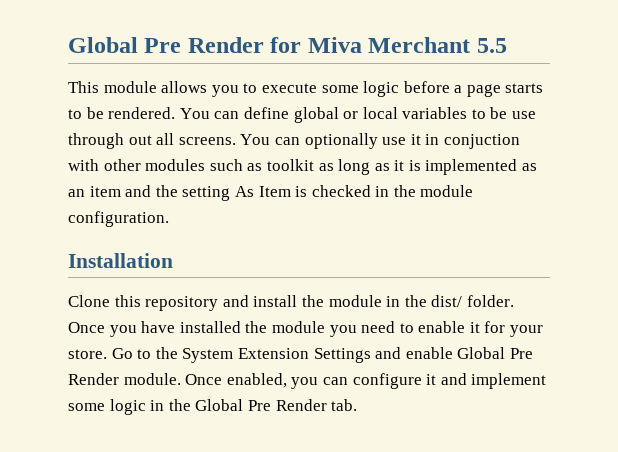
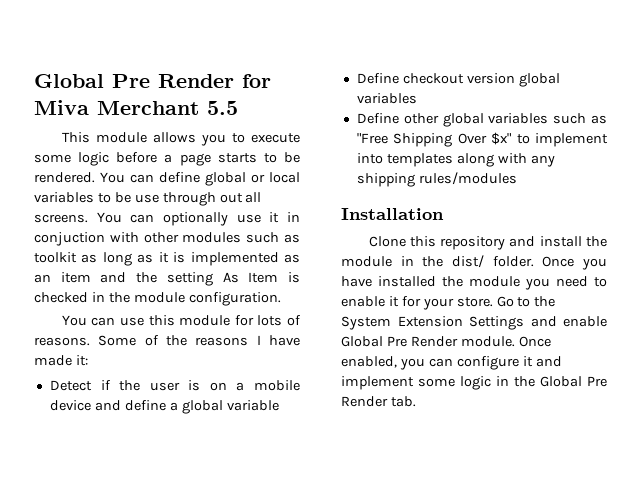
+ You can use this module for lots of reasons. Some of the reasons I have made it:
+ Detect if the user is on a mobile device and define a global variable
+ Define checkout version global variables
+ Define other global variables such as "Free Shipping Over $x" to implement into templates along with any shipping rules/modules

